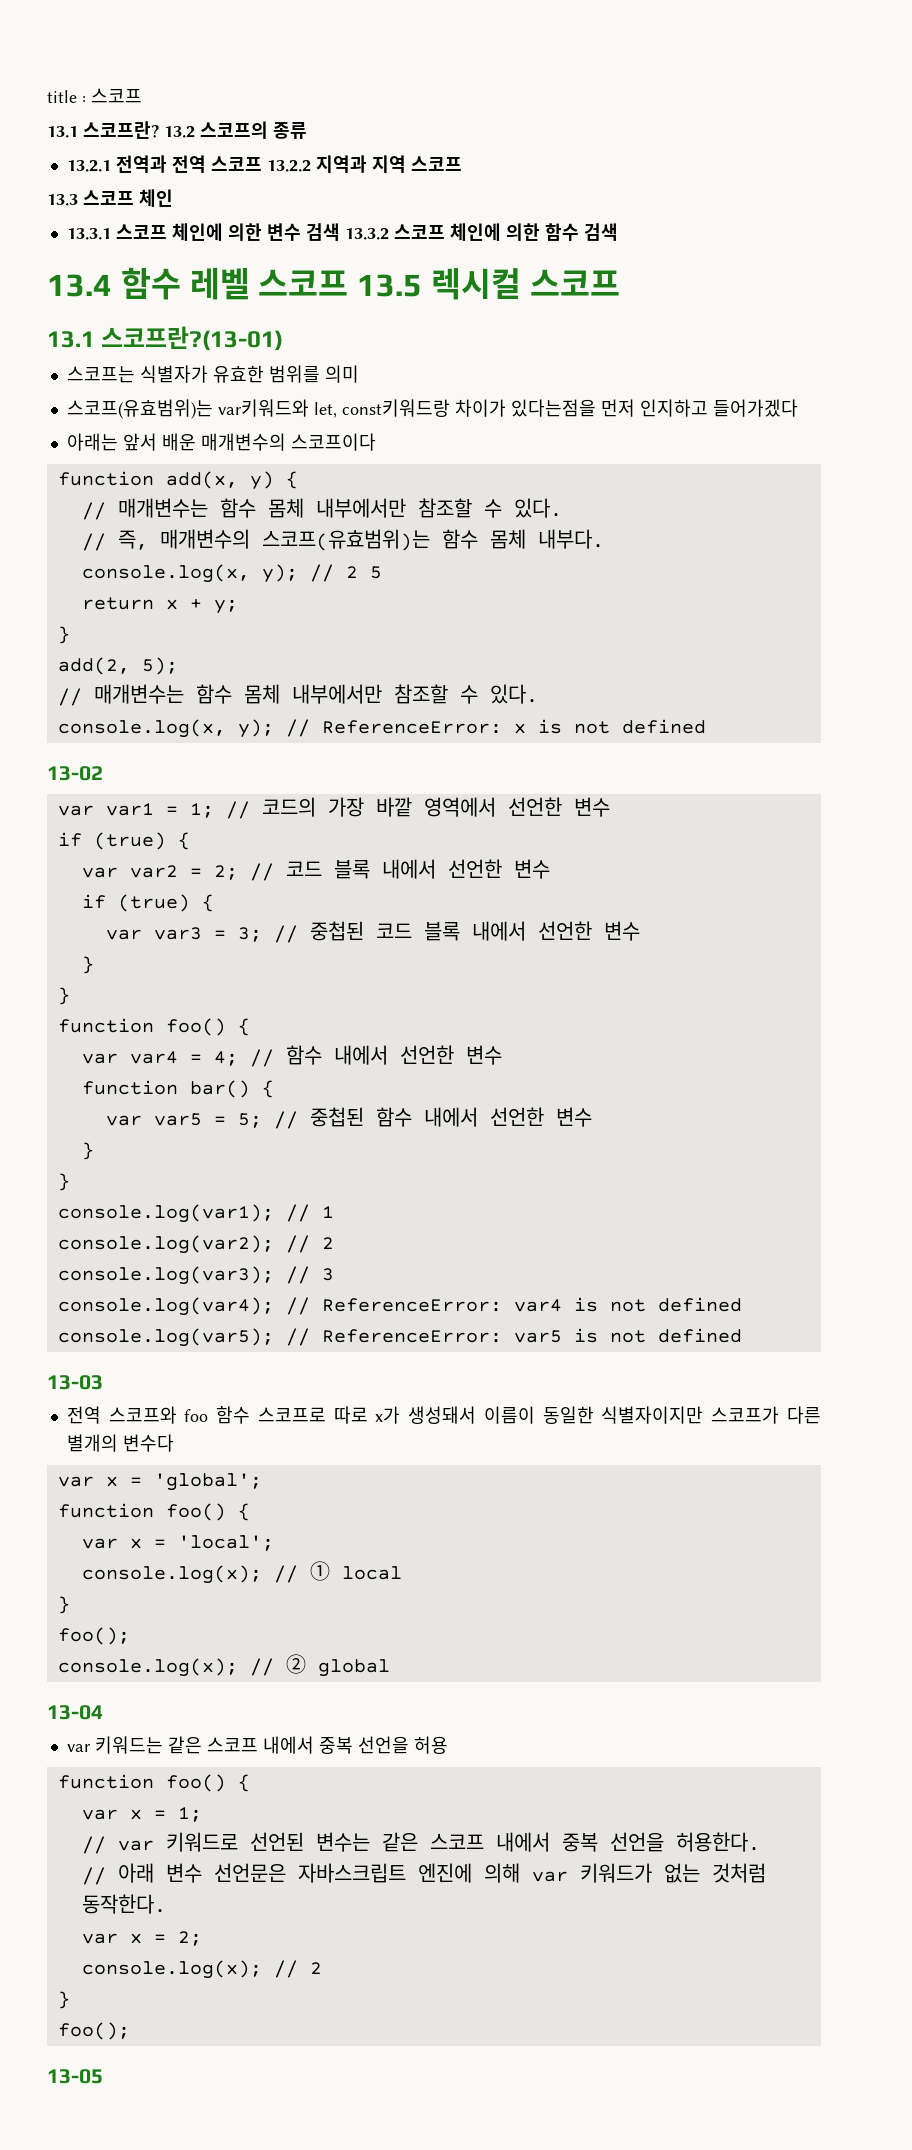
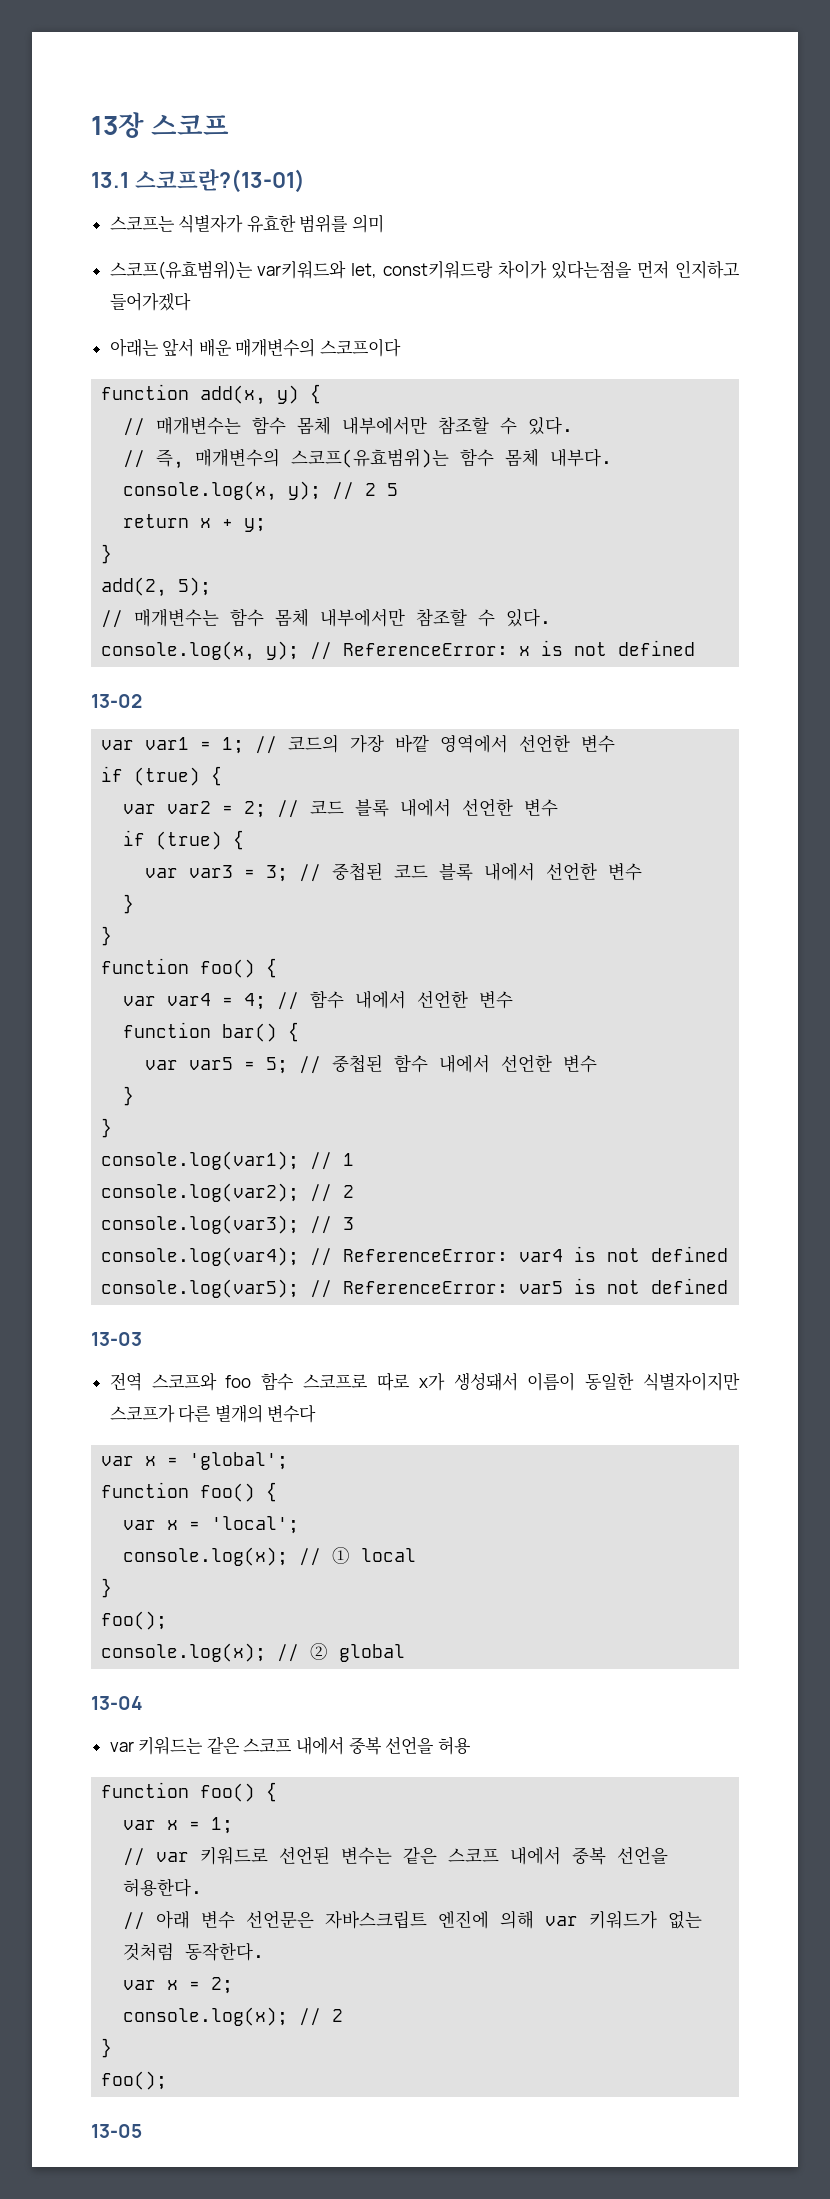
- title : 스코프
- 13.1 스코프란? 13.2 스코프의 종류
- 13.2.1 전역과 전역 스코프 13.2.2 지역과 지역 스코프
- 13.3 스코프 체인
- 13.3.1 스코프 체인에 의한 변수 검색 13.3.2 스코프 체인에 의한 함수 검색
- 13.4 함수 레벨 스코프 13.5 렉시컬 스코프
+ 13장 스코프

